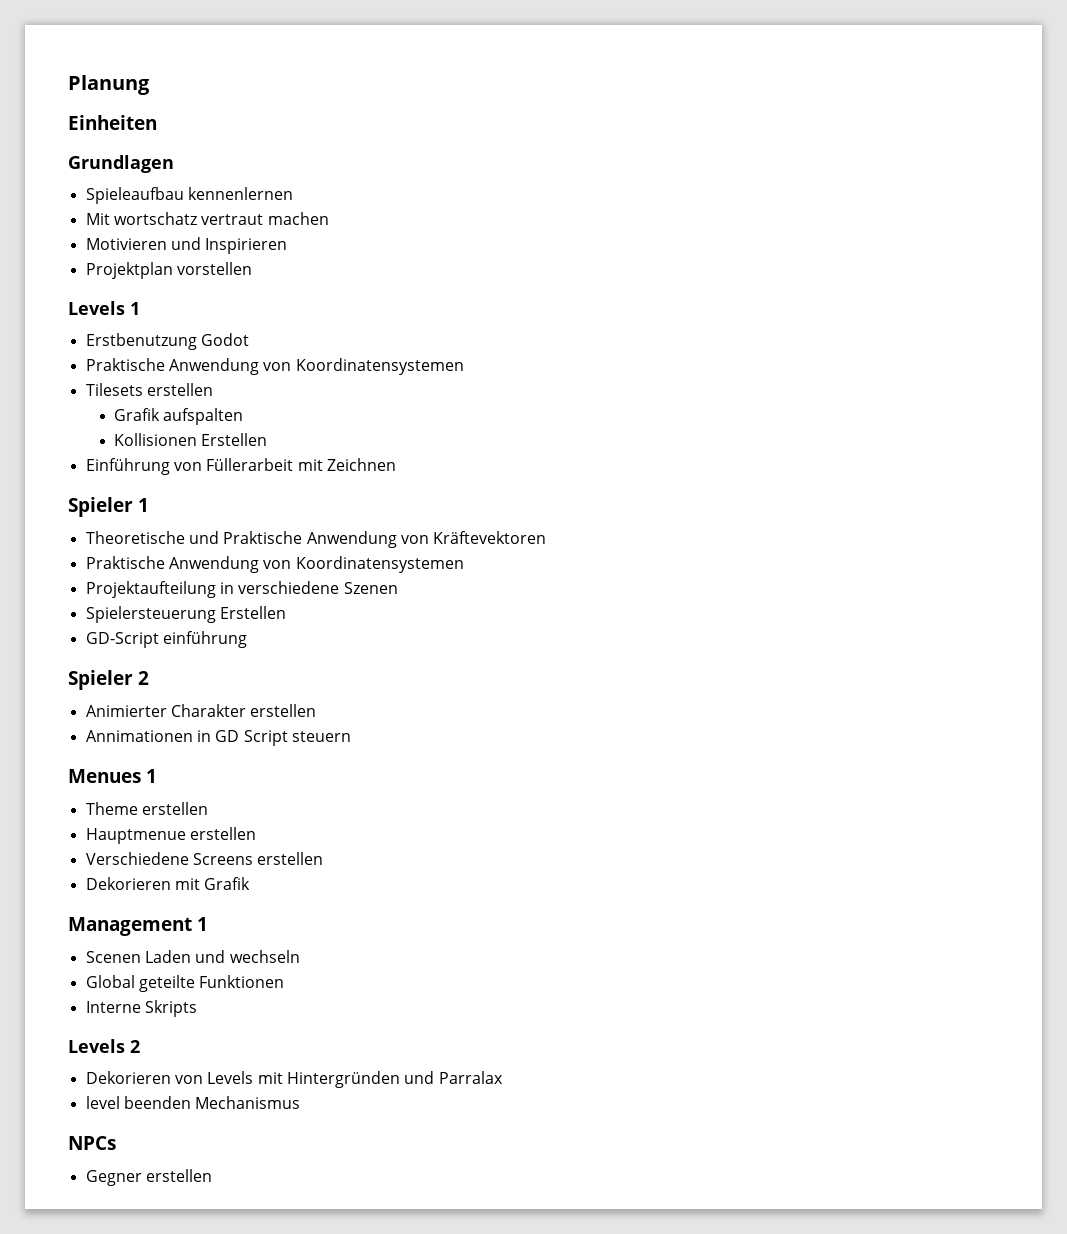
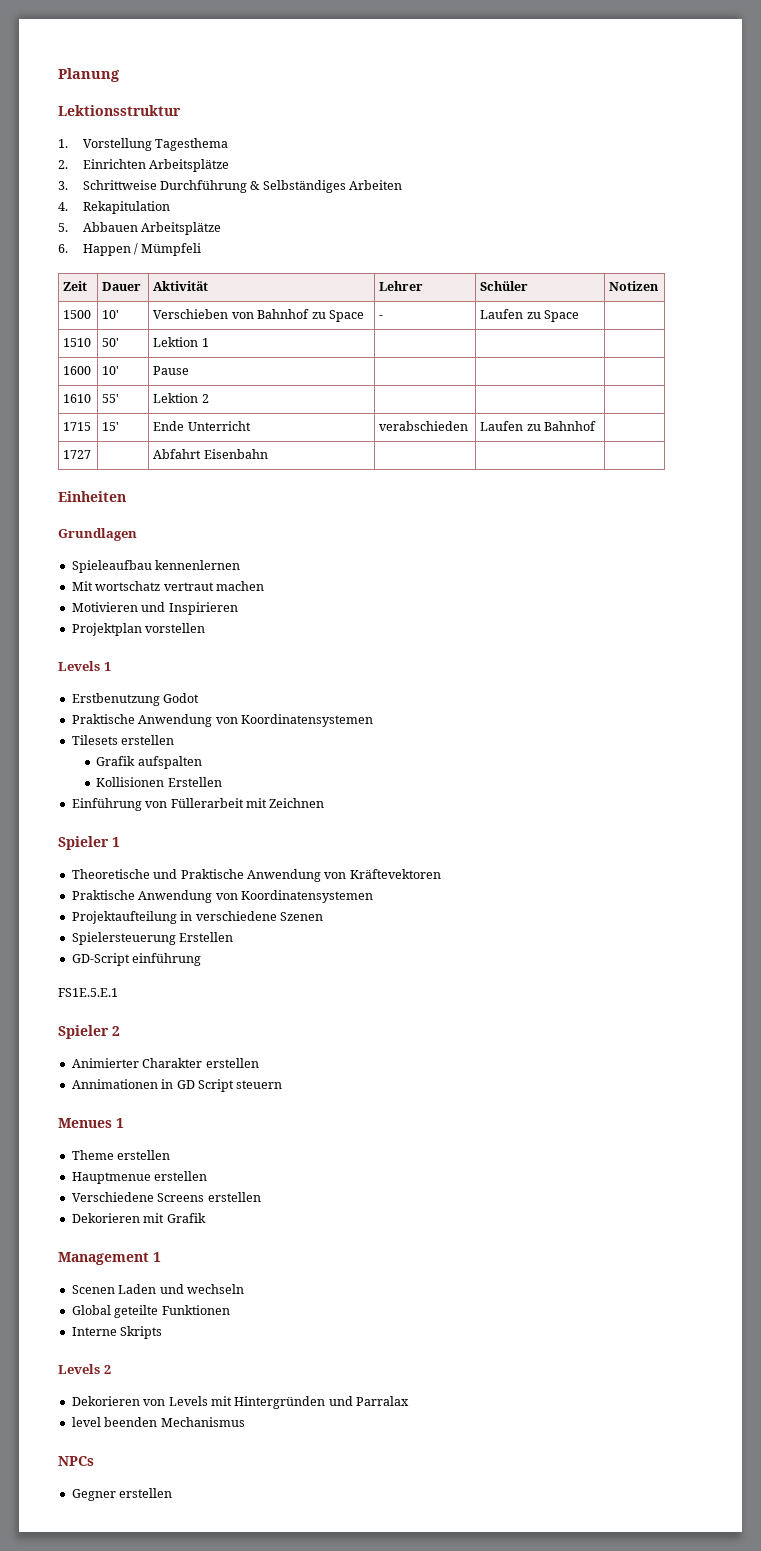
+ Lektionsstruktur
+ 1. Vorstellung Tagesthema
+ 2. Einrichten Arbeitsplätze
+ 3. Schrittweise Durchführung & Selbständiges Arbeiten
+ 4. Rekapitulation
+ 5. Abbauen Arbeitsplätze
+ 6. Happen / Mümpfeli
+ Zeit | Dauer | Aktivität | Lehrer | Schüler | Notizen
+ 1500 | 10' | Verschieben von Bahnhof zu Space | - | Laufen zu Space |
+ 1510 | 50' | Lektion 1 | | |
+ 1600 | 10' | Pause | | |
+ 1610 | 55' | Lektion 2 | | |
+ 1715 | 15' | Ende Unterricht | verabschieden | Laufen zu Bahnhof |
+ 1727 | | Abfahrt Eisenbahn | | |
+ FS1E.5.E.1

